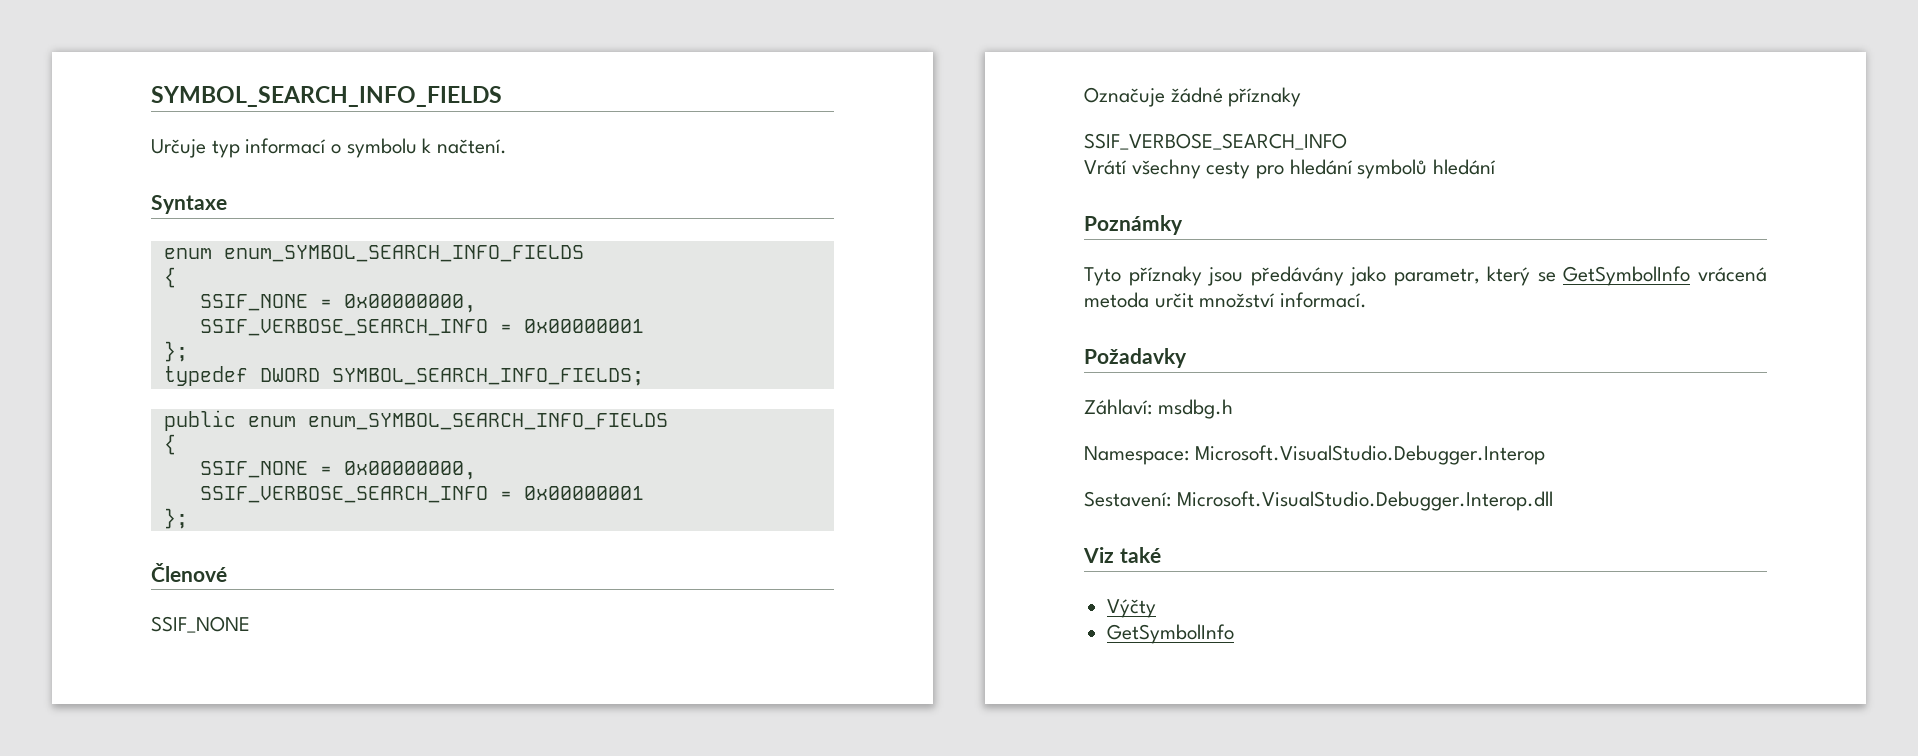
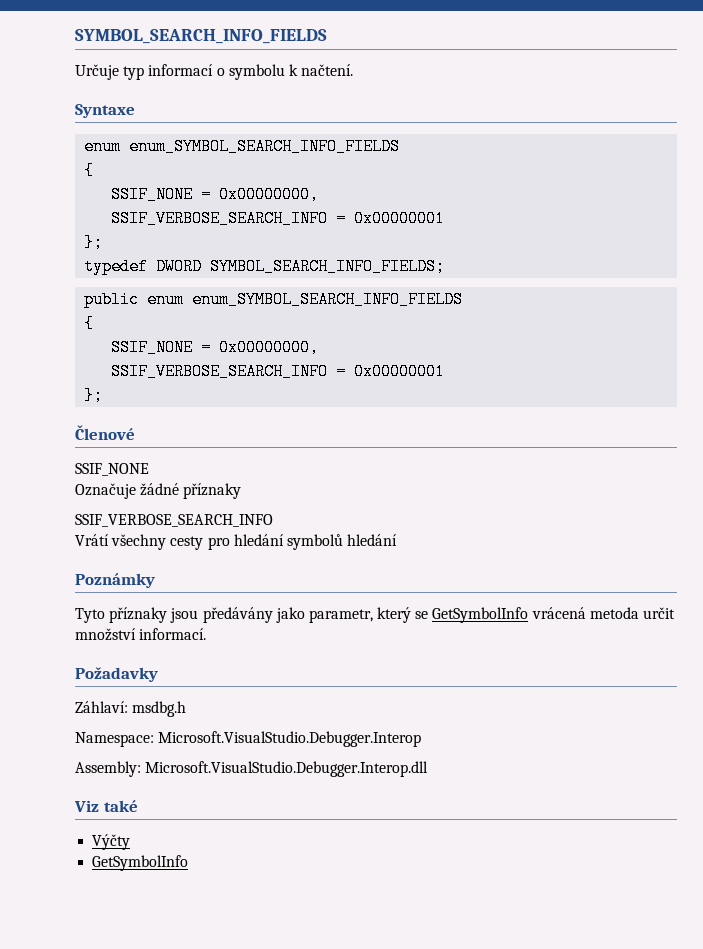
- Sestavení: Microsoft.VisualStudio.Debugger.Interop.dll
+ Assembly: Microsoft.VisualStudio.Debugger.Interop.dll

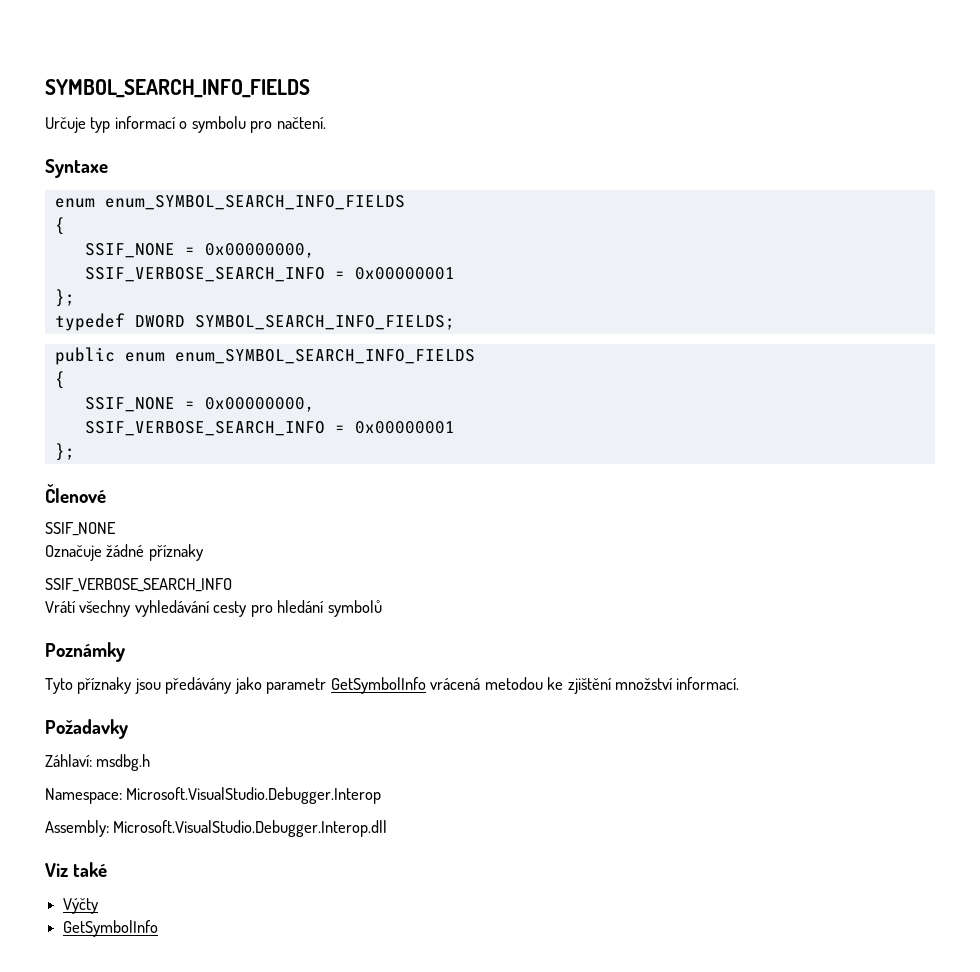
- Určuje typ informací o symbolu k načtení.
+ Určuje typ informací o symbolu pro načtení.
- Vrátí všechny cesty pro hledání symbolů hledání
+ Vrátí všechny vyhledávání cesty pro hledání symbolů
- Tyto příznaky jsou předávány jako parametr, který se GetSymbolInfo vrácená metoda určit množství informací.
+ Tyto příznaky jsou předávány jako parametr GetSymbolInfo vrácená metodou ke zjištění množství informací.

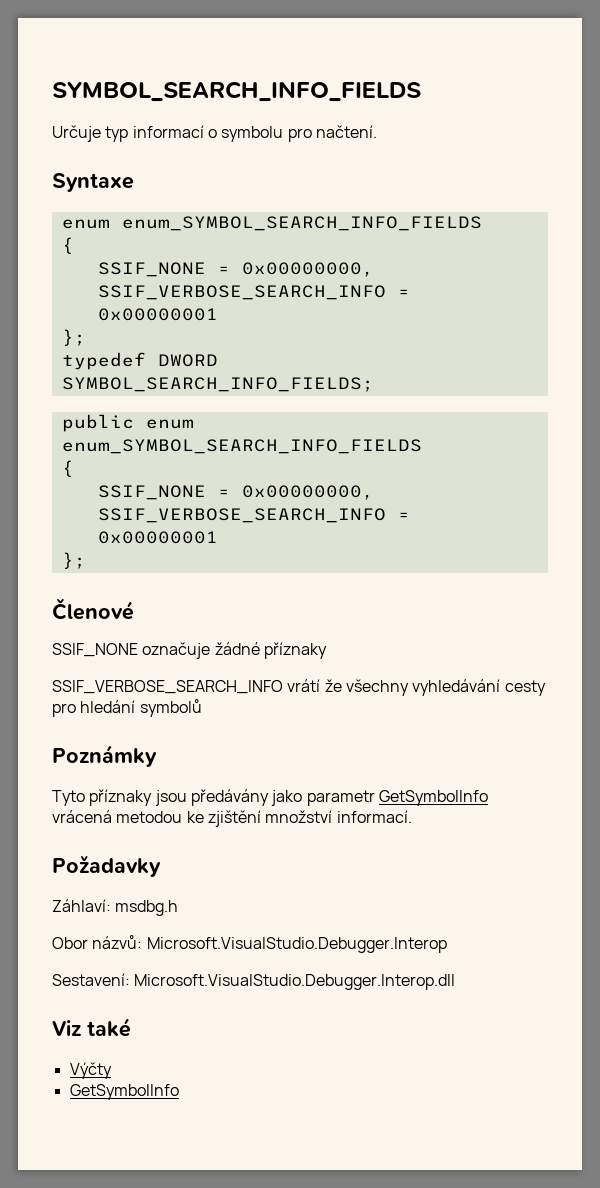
  Členové
- SSIF_NONE
- Označuje žádné příznaky
- SSIF_VERBOSE_SEARCH_INFO
- Vrátí všechny vyhledávání cesty pro hledání symbolů
+ SSIF_NONE označuje žádné příznaky
+ SSIF_VERBOSE_SEARCH_INFO vrátí že všechny vyhledávání cesty pro hledání symbolů
- Namespace: Microsoft.VisualStudio.Debugger.Interop
+ Obor názvů: Microsoft.VisualStudio.Debugger.Interop
- Assembly: Microsoft.VisualStudio.Debugger.Interop.dll
+ Sestavení: Microsoft.VisualStudio.Debugger.Interop.dll

